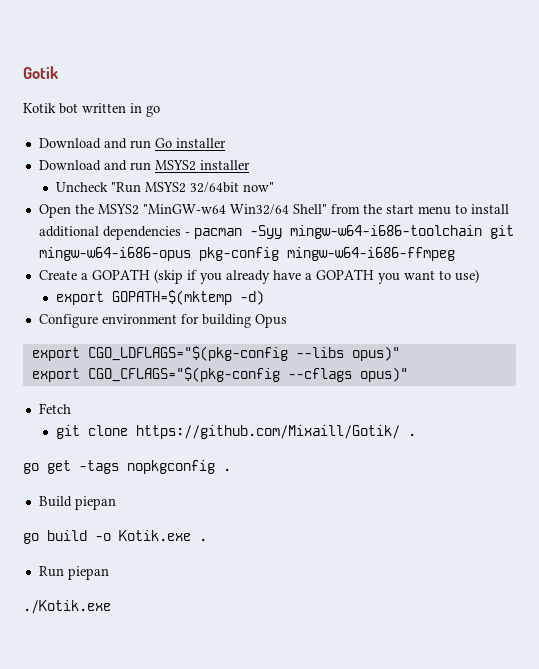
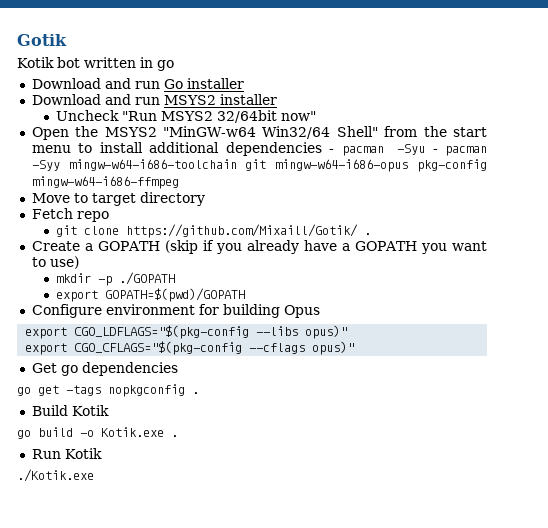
- Open the MSYS2 "MinGW-w64 Win32/64 Shell" from the start menu to install additional dependencies - pacman -Syy mingw-w64-i686-toolchain git mingw-w64-i686-opus pkg-config mingw-w64-i686-ffmpeg
+ Open the MSYS2 "MinGW-w64 Win32/64 Shell" from the start menu to install additional dependencies - pacman -Syu - pacman -Syy mingw-w64-i686-toolchain git mingw-w64-i686-opus pkg-config mingw-w64-i686-ffmpeg
+ Move to target directory
+ Fetch repo
+ git clone https://github.com/Mixaill/Gotik/ .
- export GOPATH=$(mktemp -d)
+ mkdir -p ./GOPATH
+ export GOPATH=$(pwd)/GOPATH
- Fetch
- git clone https://github.com/Mixaill/Gotik/ .
+ Get go dependencies
- Build piepan
+ Build Kotik
- Run piepan
+ Run Kotik

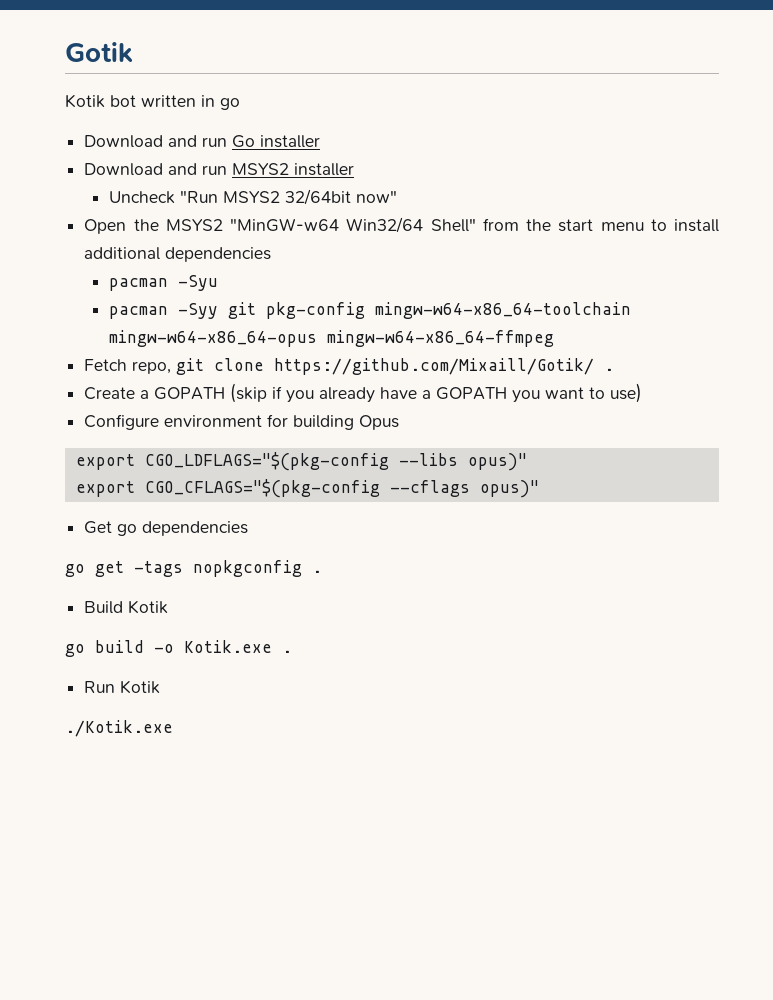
- Open the MSYS2 "MinGW-w64 Win32/64 Shell" from the start menu to install additional dependencies - pacman -Syu - pacman -Syy mingw-w64-i686-toolchain git mingw-w64-i686-opus pkg-config mingw-w64-i686-ffmpeg
- Move to target directory
+ Open the MSYS2 "MinGW-w64 Win32/64 Shell" from the start menu to install additional dependencies
+ pacman -Syu
+ pacman -Syy git pkg-config mingw-w64-x86_64-toolchain mingw-w64-x86_64-opus mingw-w64-x86_64-ffmpeg
- Fetch repo
- git clone https://github.com/Mixaill/Gotik/ .
+ Fetch repo, git clone https://github.com/Mixaill/Gotik/ .
- mkdir -p ./GOPATH
- export GOPATH=$(pwd)/GOPATH

